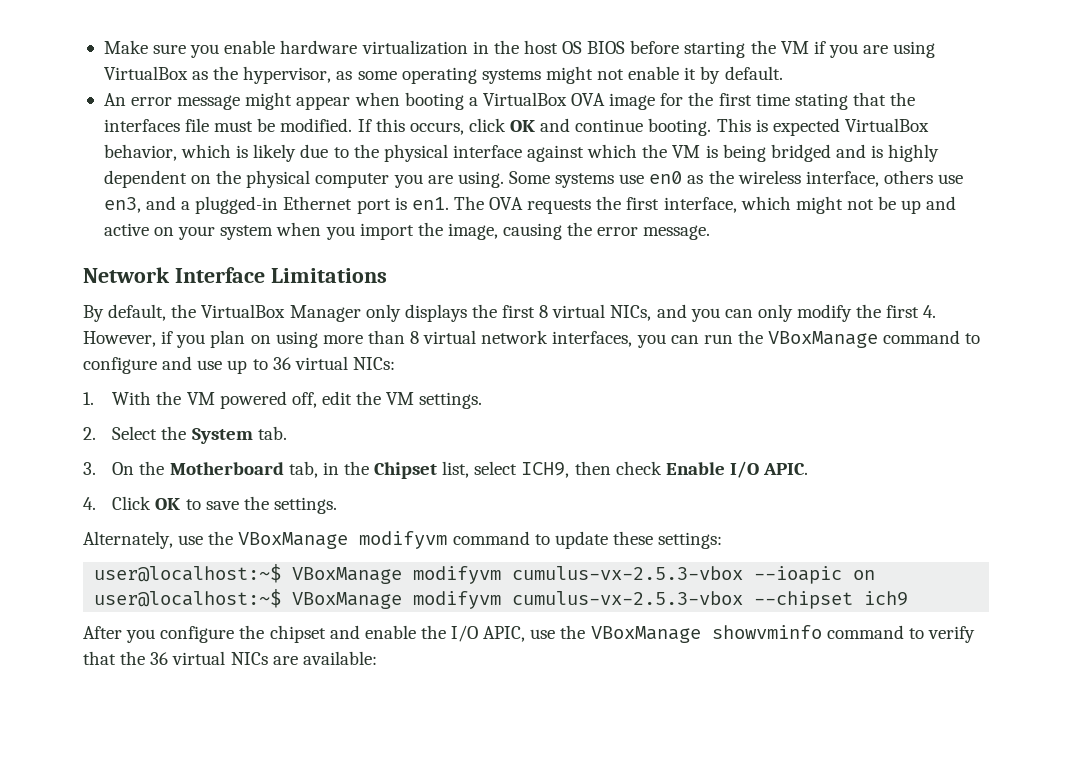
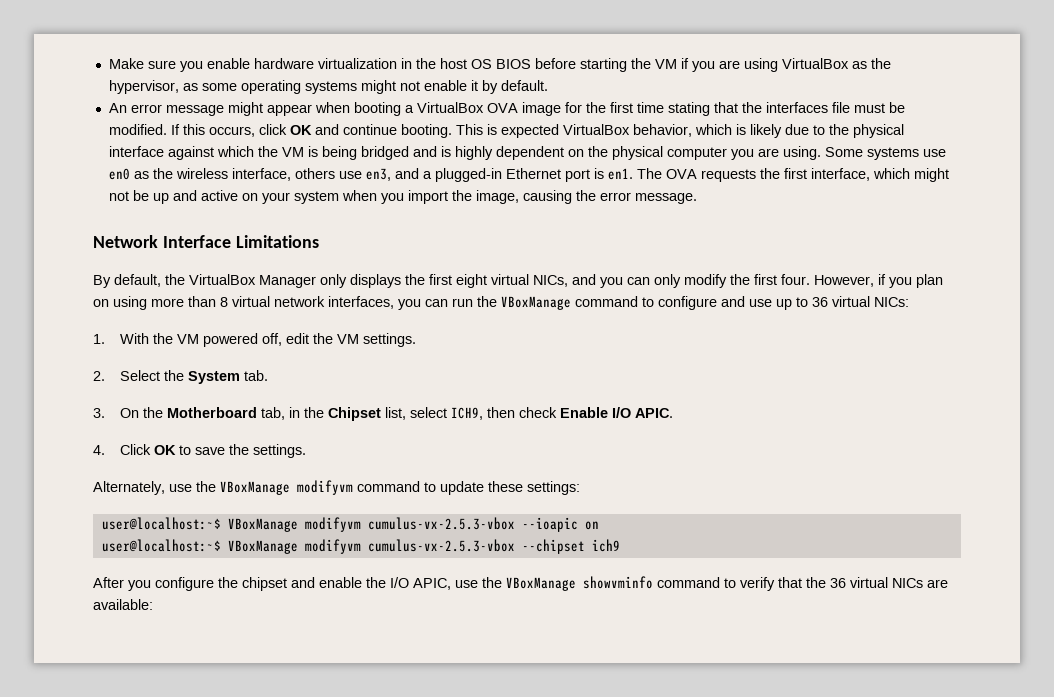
- By default, the VirtualBox Manager only displays the first 8 virtual NICs, and you can only modify the first 4. However, if you plan on using more than 8 virtual network interfaces, you can run the VBoxManage command to configure and use up to 36 virtual NICs:
+ By default, the VirtualBox Manager only displays the first eight virtual NICs, and you can only modify the first four. However, if you plan on using more than 8 virtual network interfaces, you can run the VBoxManage command to configure and use up to 36 virtual NICs:

